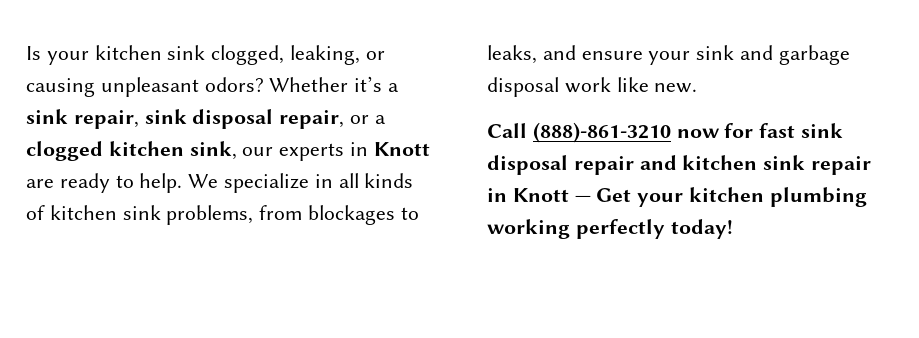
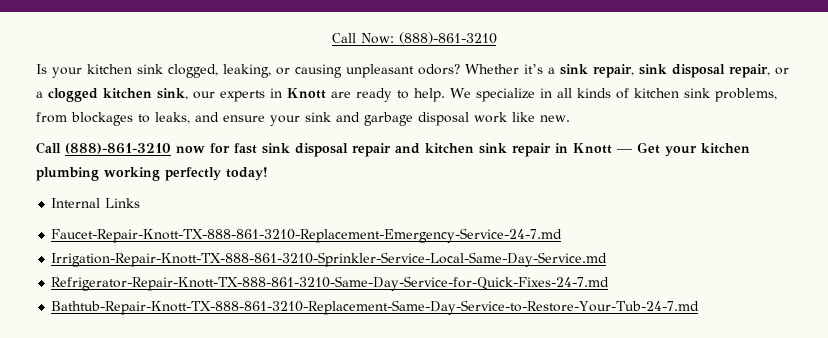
+ Call Now: (888)-861-3210
+ Internal Links
+ Faucet-Repair-Knott-TX-888-861-3210-Replacement-Emergency-Service-24-7.md
+ Irrigation-Repair-Knott-TX-888-861-3210-Sprinkler-Service-Local-Same-Day-Service.md
+ Refrigerator-Repair-Knott-TX-888-861-3210-Same-Day-Service-for-Quick-Fixes-24-7.md
+ Bathtub-Repair-Knott-TX-888-861-3210-Replacement-Same-Day-Service-to-Restore-Your-Tub-24-7.md

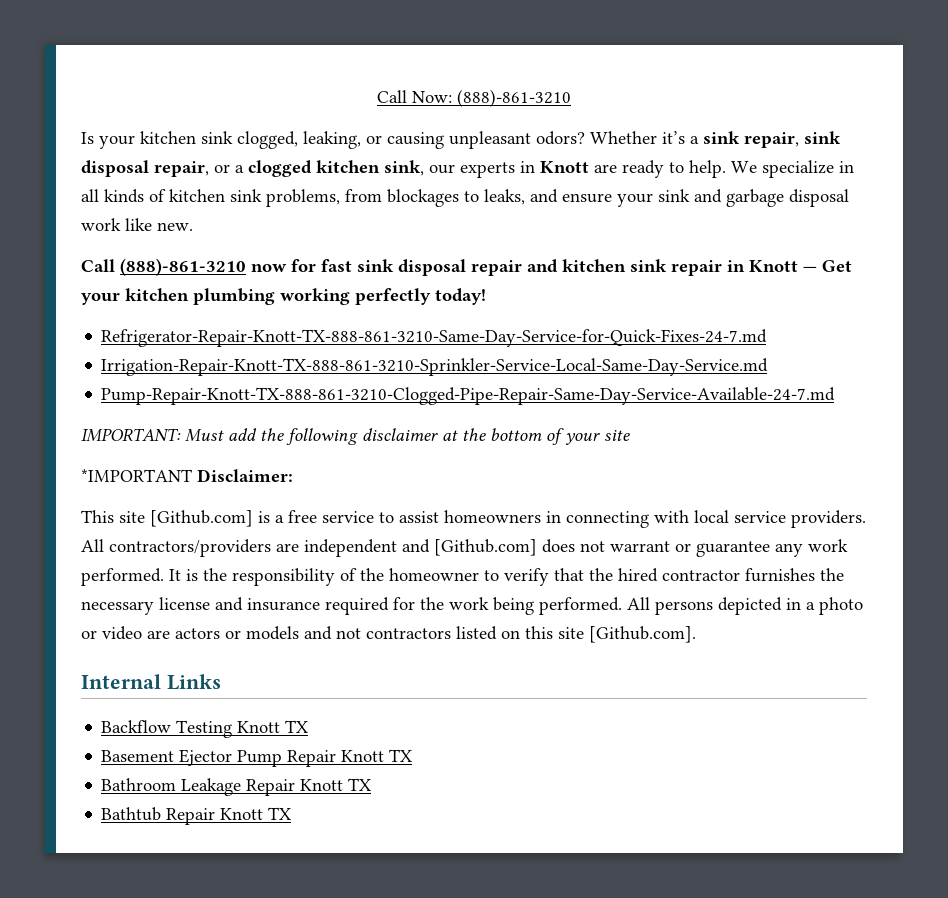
+ Refrigerator-Repair-Knott-TX-888-861-3210-Same-Day-Service-for-Quick-Fixes-24-7.md
+ Irrigation-Repair-Knott-TX-888-861-3210-Sprinkler-Service-Local-Same-Day-Service.md
+ Pump-Repair-Knott-TX-888-861-3210-Clogged-Pipe-Repair-Same-Day-Service-Available-24-7.md
+ IMPORTANT: Must add the following disclaimer at the bottom of your site
+ *IMPORTANT Disclaimer:
+ This site [Github.com] is a free service to assist homeowners in connecting with local service providers. All contractors/providers are independent and [Github.com] does not warrant or guarantee any work performed. It is the responsibility of the homeowner to verify that the hired contractor furnishes the necessary license and insurance required for the work being performed. All persons depicted in a photo or video are actors or models and not contractors listed on this site [Github.com].
  Internal Links
- Faucet-Repair-Knott-TX-888-861-3210-Replacement-Emergency-Service-24-7.md
- Irrigation-Repair-Knott-TX-888-861-3210-Sprinkler-Service-Local-Same-Day-Service.md
- Refrigerator-Repair-Knott-TX-888-861-3210-Same-Day-Service-for-Quick-Fixes-24-7.md
- Bathtub-Repair-Knott-TX-888-861-3210-Replacement-Same-Day-Service-to-Restore-Your-Tub-24-7.md
+ Backflow Testing Knott TX
+ Basement Ejector Pump Repair Knott TX
+ Bathroom Leakage Repair Knott TX
+ Bathtub Repair Knott TX

